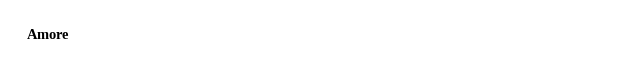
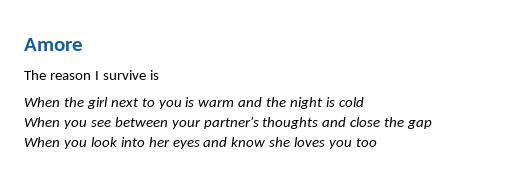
+ The reason I survive is
+ When the girl next to you is warm and the night is cold
+ When you see between your partner's thoughts and close the gap
+ When you look into her eyes and know she loves you too

